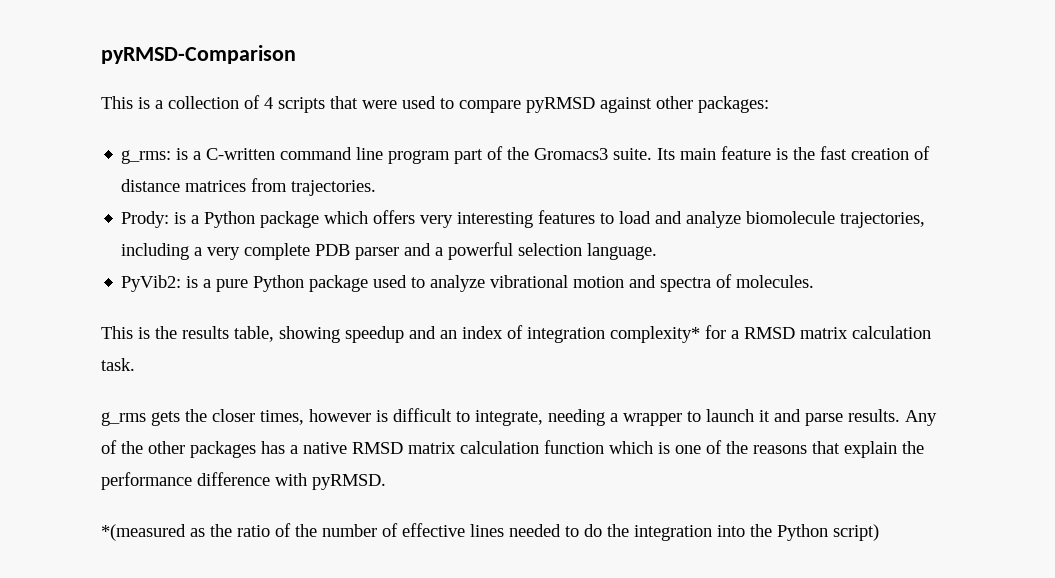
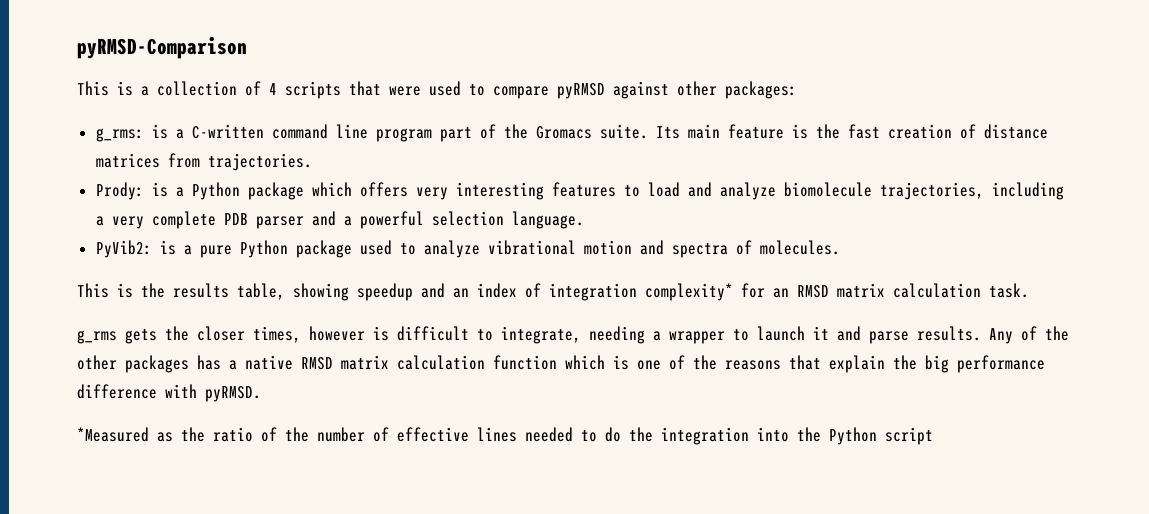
- g_rms: is a C-written command line program part of the Gromacs3 suite.
+ g_rms: is a C-written command line program part of the Gromacs suite.
- This is the results table, showing speedup and an index of integration complexity* for a RMSD matrix calculation task.
+ This is the results table, showing speedup and an index of integration complexity* for an RMSD matrix calculation task.
- Any of the other packages has a native RMSD matrix calculation function which is one of the reasons that explain the performance difference with pyRMSD.
+ Any of the other packages has a native RMSD matrix calculation function which is one of the reasons that explain the big performance difference with pyRMSD.
- *(measured as the ratio of the number of effective lines needed to do the integration into the Python script)
+ *Measured as the ratio of the number of effective lines needed to do the integration into the Python script

